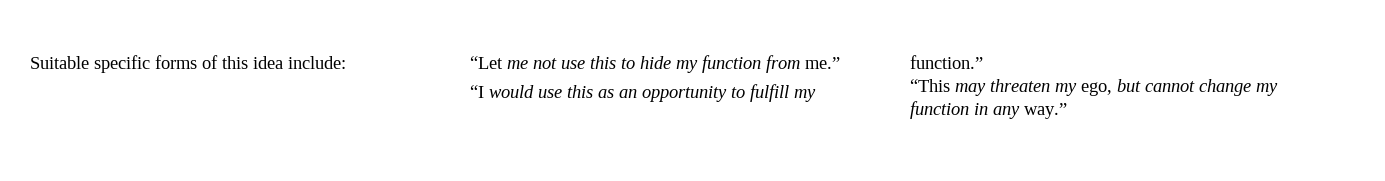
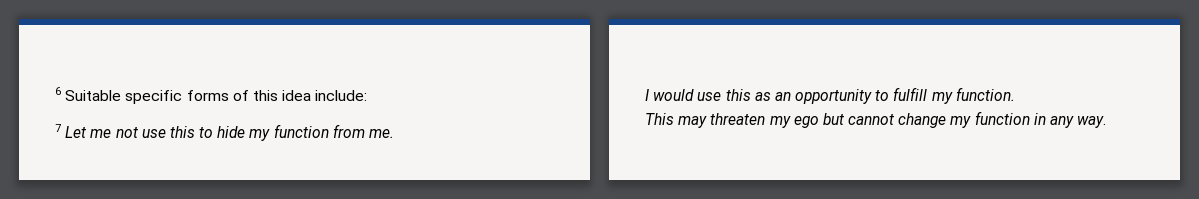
- Suitable specific forms of this idea include:
+ 6 Suitable specific forms of this idea include:
- “Let me not use this to hide my function from me.”
- “I would use this as an opportunity to fulfill my function.”
- “This may threaten my ego, but cannot change my function in any way.”
+ 7 Let me not use this to hide my function from me.
+ I would use this as an opportunity to fulfill my function.
+ This may threaten my ego but cannot change my function in any way.

